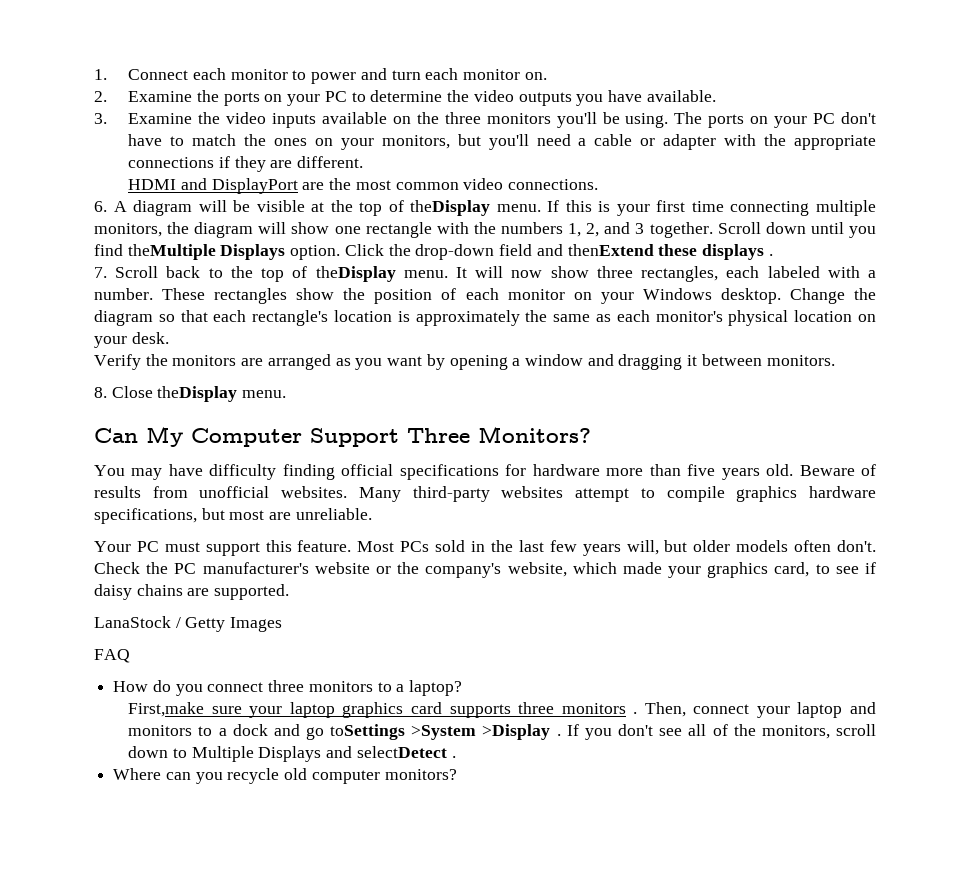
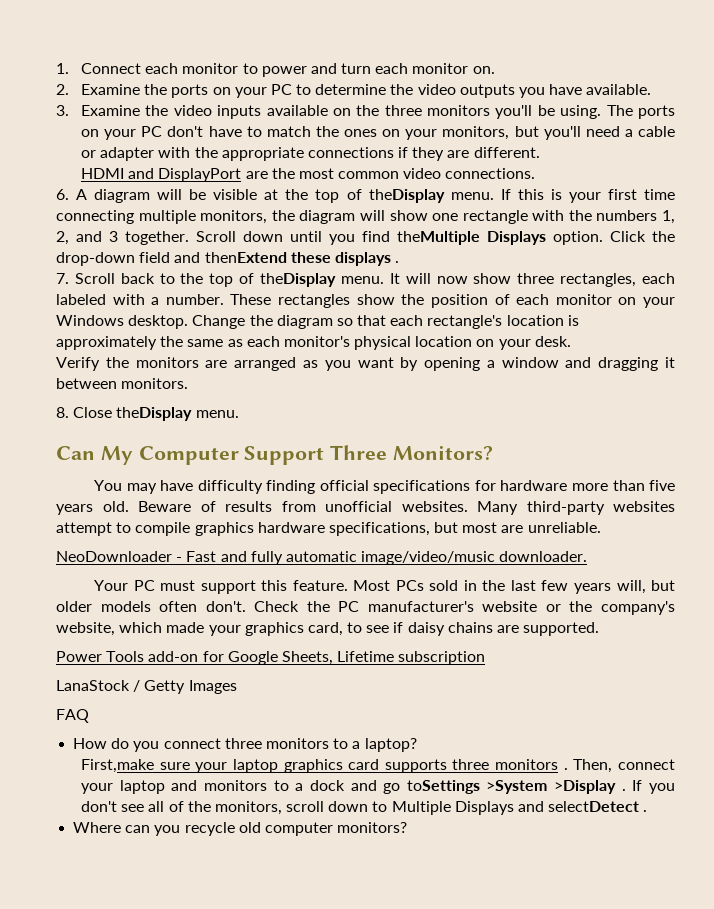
+ NeoDownloader - Fast and fully automatic image/video/music downloader.
+ Power Tools add-on for Google Sheets, Lifetime subscription

